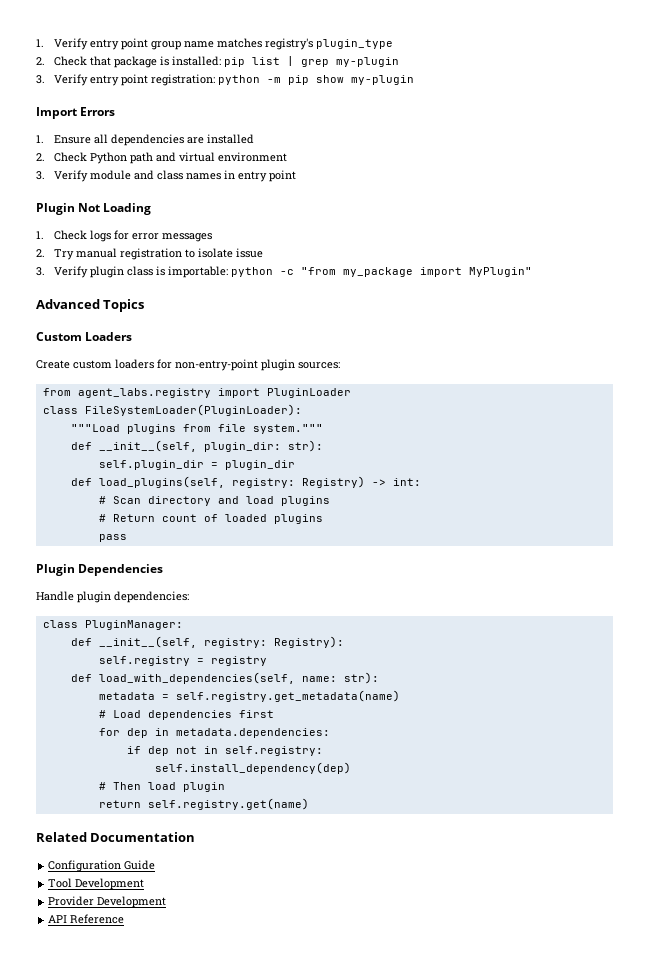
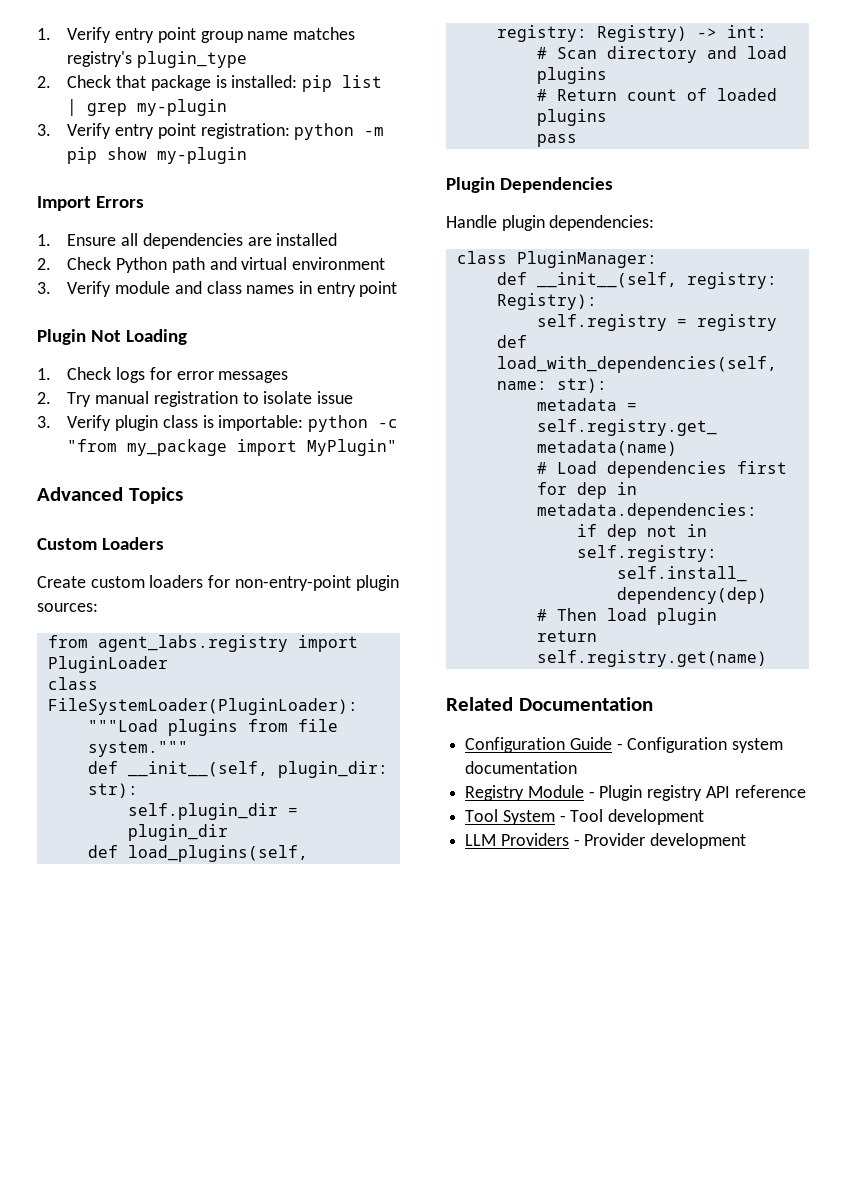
- Configuration Guide
- Tool Development
- Provider Development
- API Reference
+ Configuration Guide - Configuration system documentation
+ Registry Module - Plugin registry API reference
+ Tool System - Tool development
+ LLM Providers - Provider development

